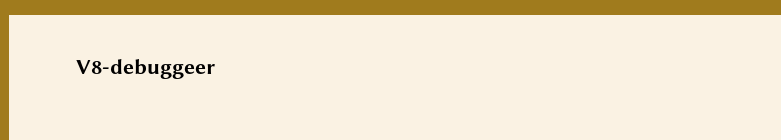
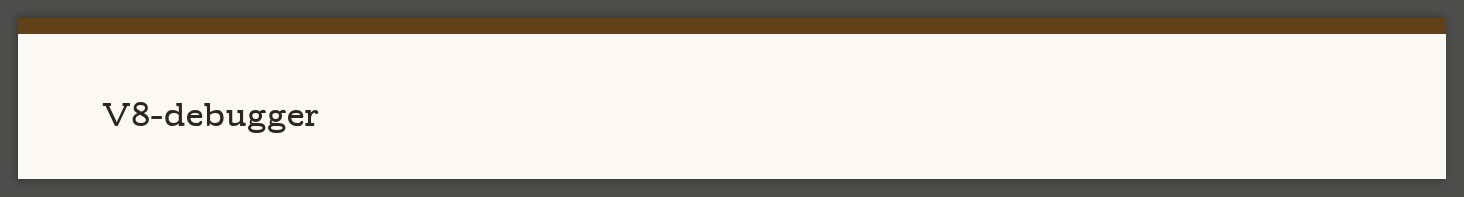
- V8-debuggeer
+ V8-debugger

